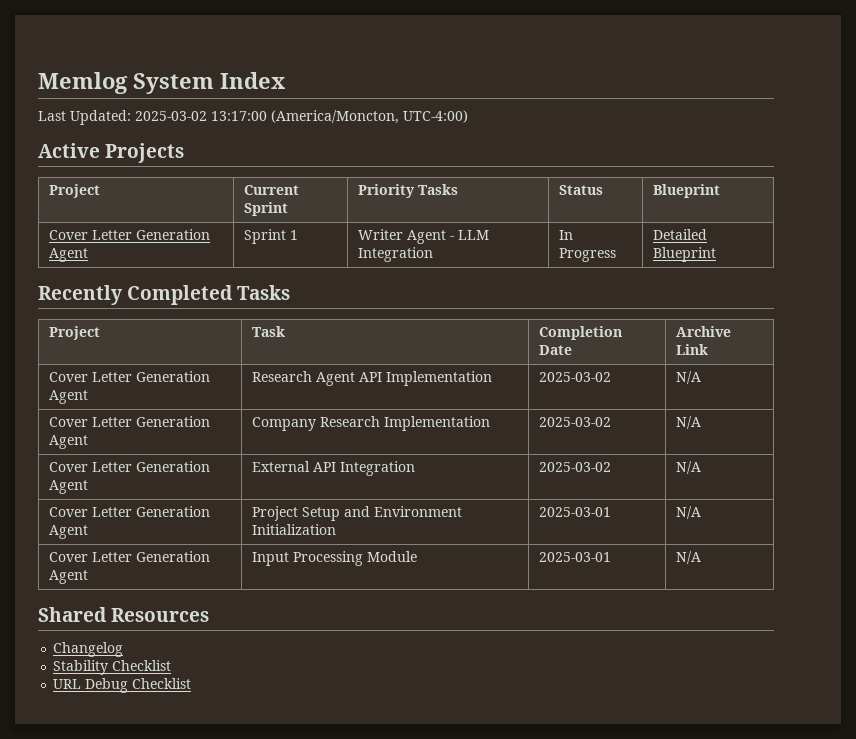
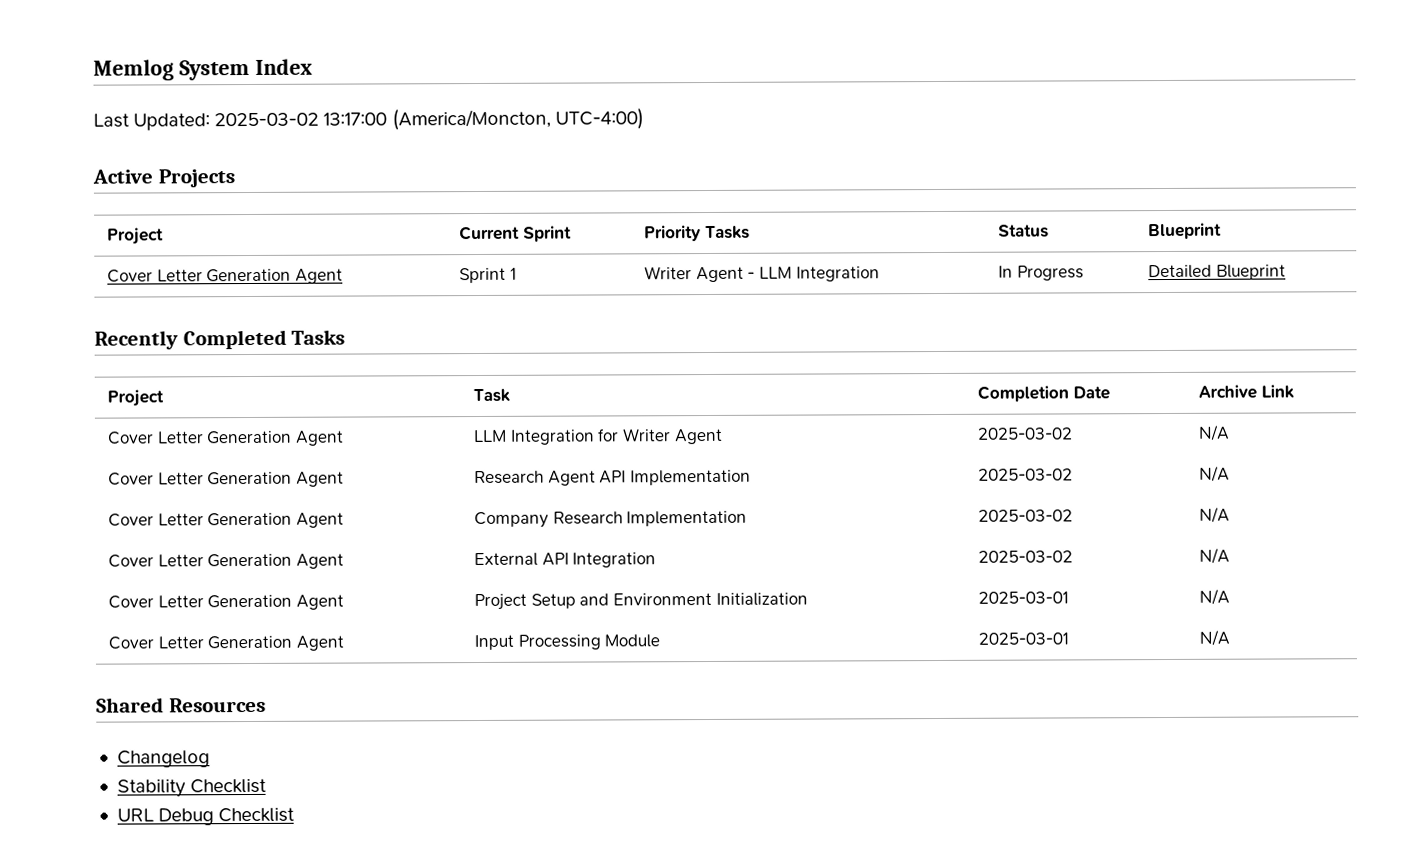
+ Cover Letter Generation Agent | LLM Integration for Writer Agent | 2025-03-02 | N/A

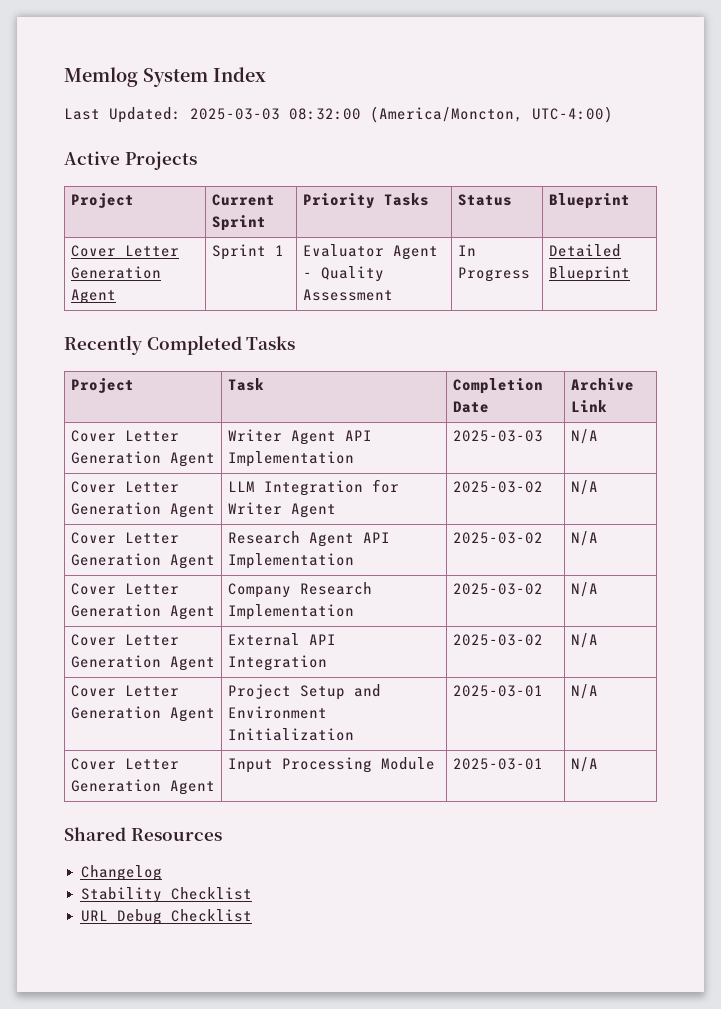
- Last Updated: 2025-03-02 13:17:00 (America/Moncton, UTC-4:00)
+ Last Updated: 2025-03-03 08:32:00 (America/Moncton, UTC-4:00)
- Cover Letter Generation Agent | Sprint 1 | Writer Agent - LLM Integration | In Progress | Detailed Blueprint
+ Cover Letter Generation Agent | Sprint 1 | Evaluator Agent - Quality Assessment | In Progress | Detailed Blueprint
+ Cover Letter Generation Agent | Writer Agent API Implementation | 2025-03-03 | N/A

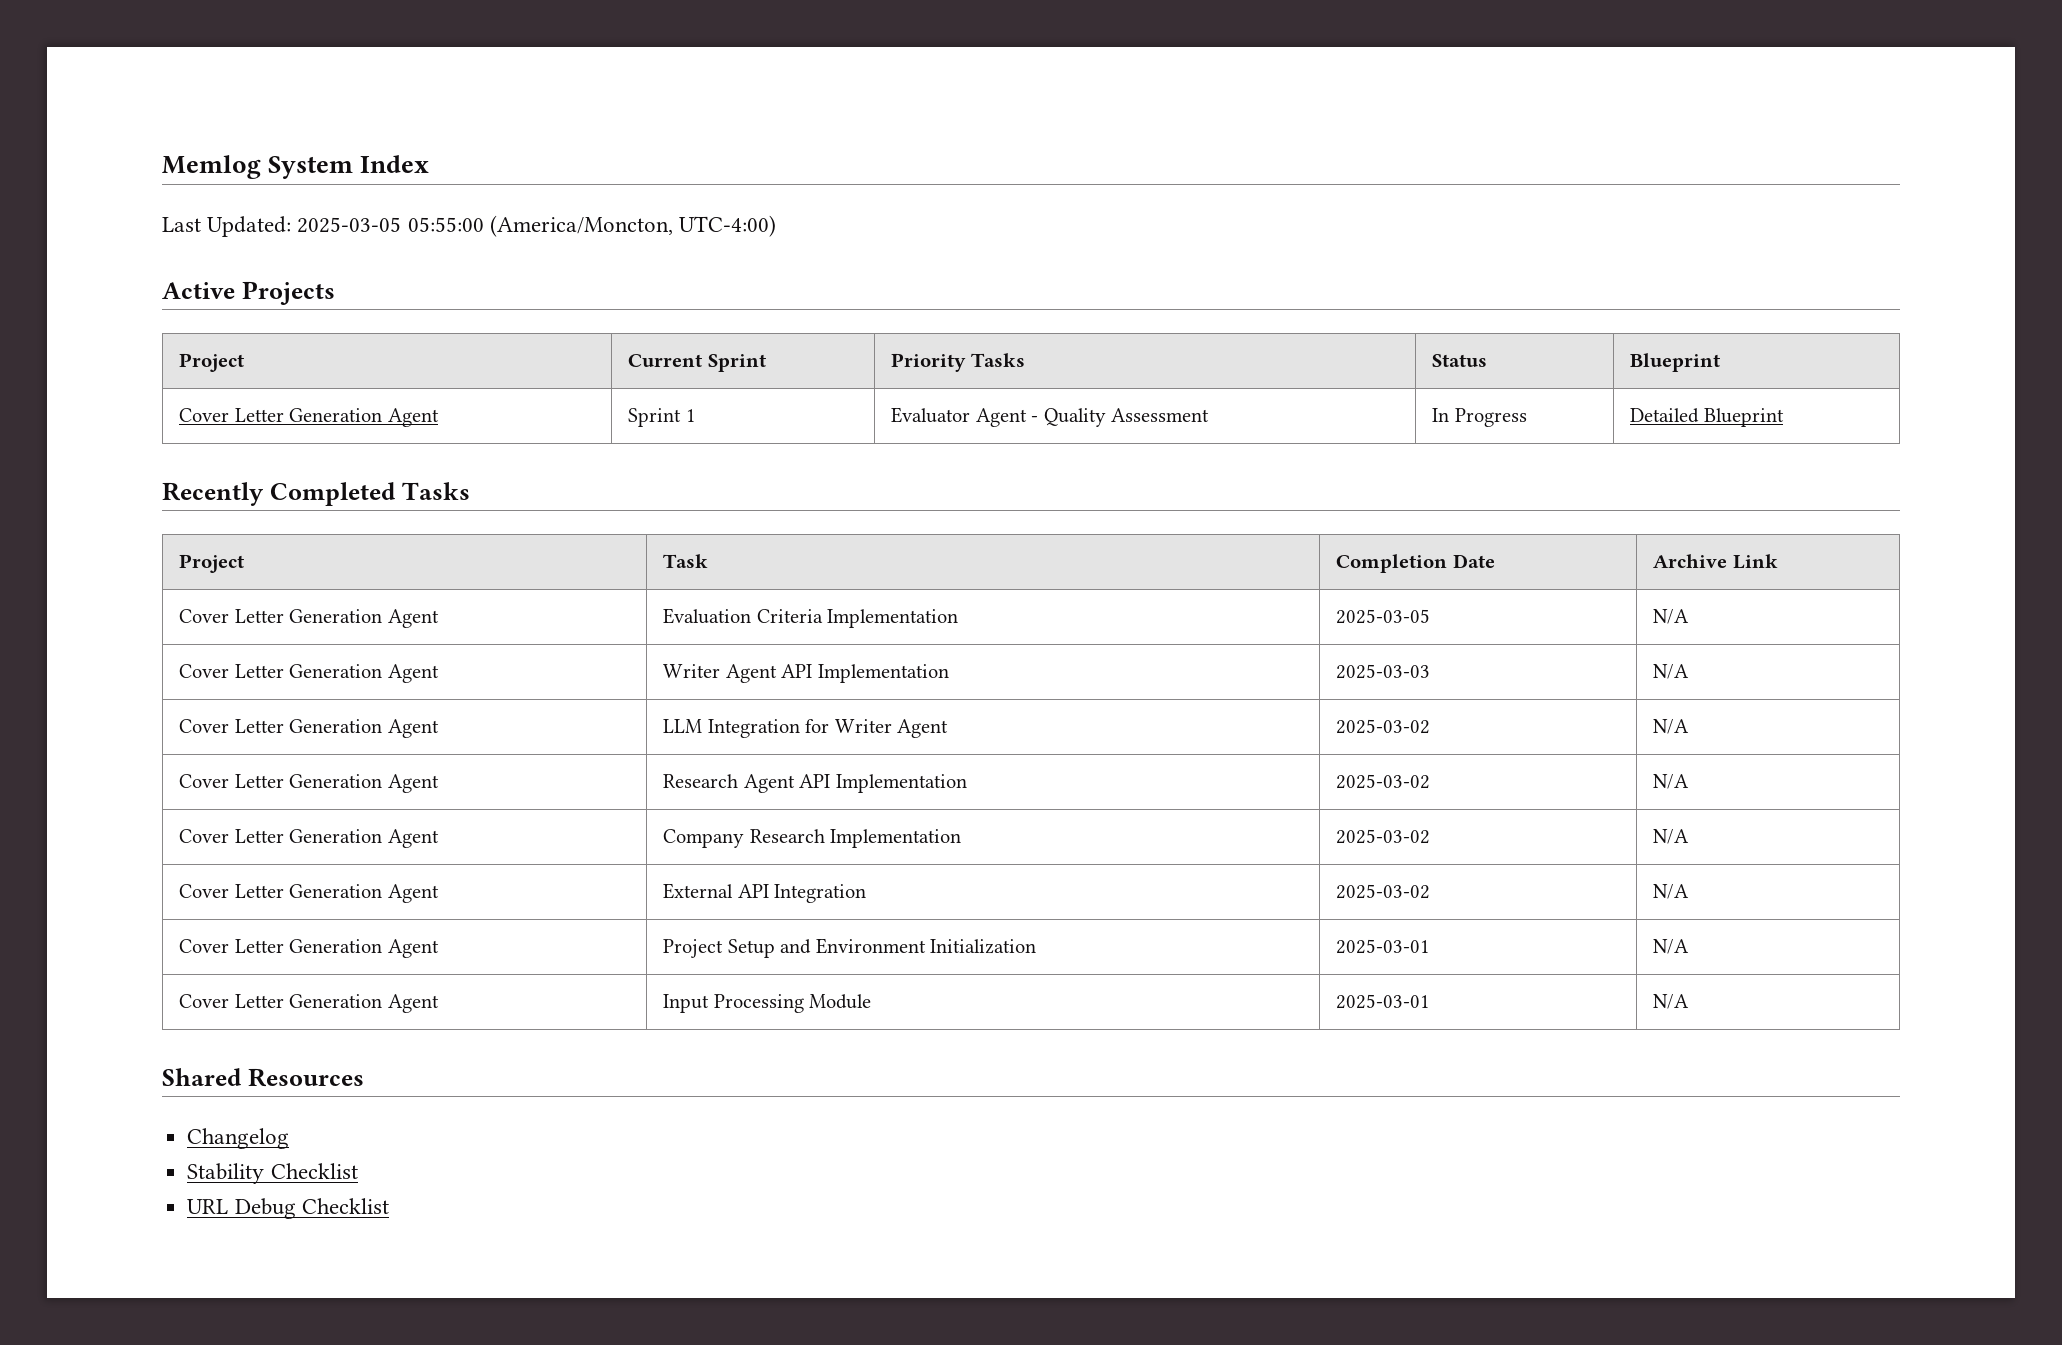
- Last Updated: 2025-03-03 08:32:00 (America/Moncton, UTC-4:00)
+ Last Updated: 2025-03-05 05:55:00 (America/Moncton, UTC-4:00)
+ Cover Letter Generation Agent | Evaluation Criteria Implementation | 2025-03-05 | N/A

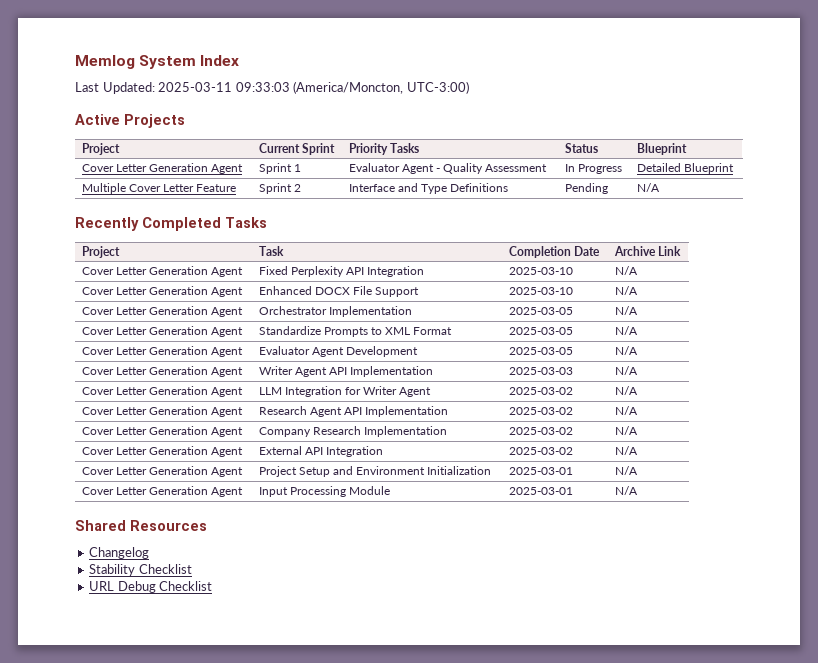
- Last Updated: 2025-03-05 05:55:00 (America/Moncton, UTC-4:00)
+ Last Updated: 2025-03-11 09:33:03 (America/Moncton, UTC-3:00)
+ Multiple Cover Letter Feature | Sprint 2 | Interface and Type Definitions | Pending | N/A
- Cover Letter Generation Agent | Evaluation Criteria Implementation | 2025-03-05 | N/A
+ Cover Letter Generation Agent | Fixed Perplexity API Integration | 2025-03-10 | N/A
+ Cover Letter Generation Agent | Enhanced DOCX File Support | 2025-03-10 | N/A
+ Cover Letter Generation Agent | Orchestrator Implementation | 2025-03-05 | N/A
+ Cover Letter Generation Agent | Standardize Prompts to XML Format | 2025-03-05 | N/A
+ Cover Letter Generation Agent | Evaluator Agent Development | 2025-03-05 | N/A

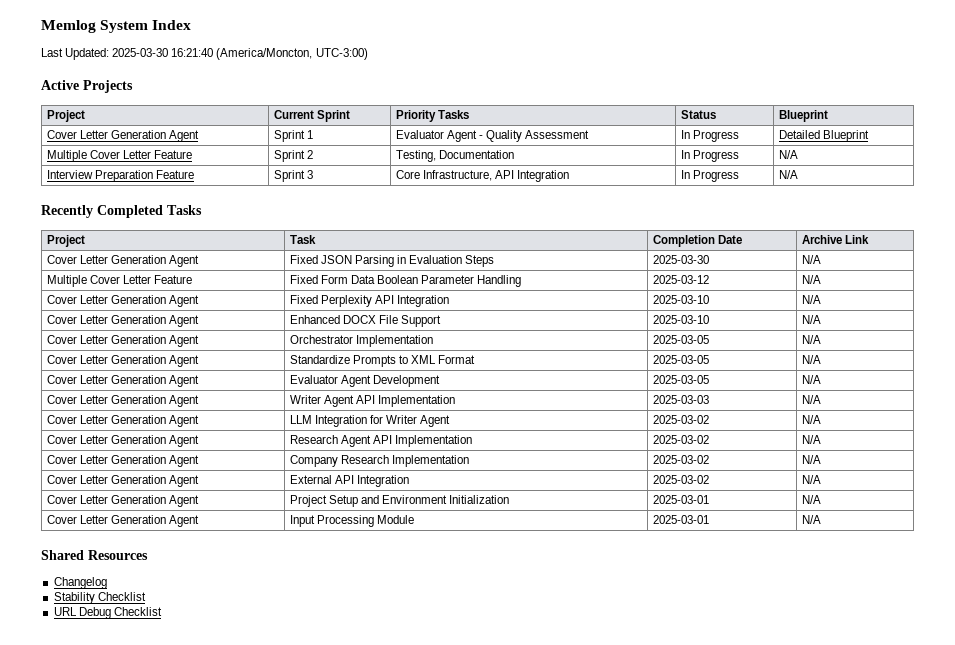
- Last Updated: 2025-03-11 09:33:03 (America/Moncton, UTC-3:00)
+ Last Updated: 2025-03-30 16:21:40 (America/Moncton, UTC-3:00)
- Multiple Cover Letter Feature | Sprint 2 | Interface and Type Definitions | Pending | N/A
+ Multiple Cover Letter Feature | Sprint 2 | Testing, Documentation | In Progress | N/A
+ Interview Preparation Feature | Sprint 3 | Core Infrastructure, API Integration | In Progress | N/A
+ Cover Letter Generation Agent | Fixed JSON Parsing in Evaluation Steps | 2025-03-30 | N/A
+ Multiple Cover Letter Feature | Fixed Form Data Boolean Parameter Handling | 2025-03-12 | N/A

